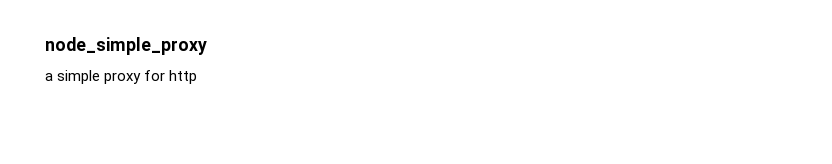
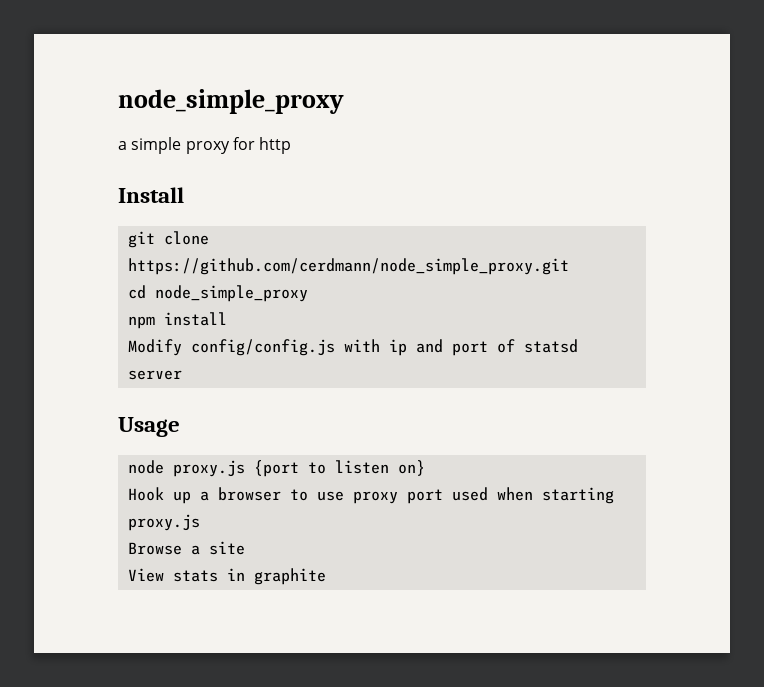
+ Install
+ git clone https://github.com/cerdmann/node_simple_proxy.git
+ cd node_simple_proxy
+ npm install
+ Modify config/config.js with ip and port of statsd server
+ Usage
+ node proxy.js {port to listen on}
+ Hook up a browser to use proxy port used when starting proxy.js
+ Browse a site
+ View stats in graphite

